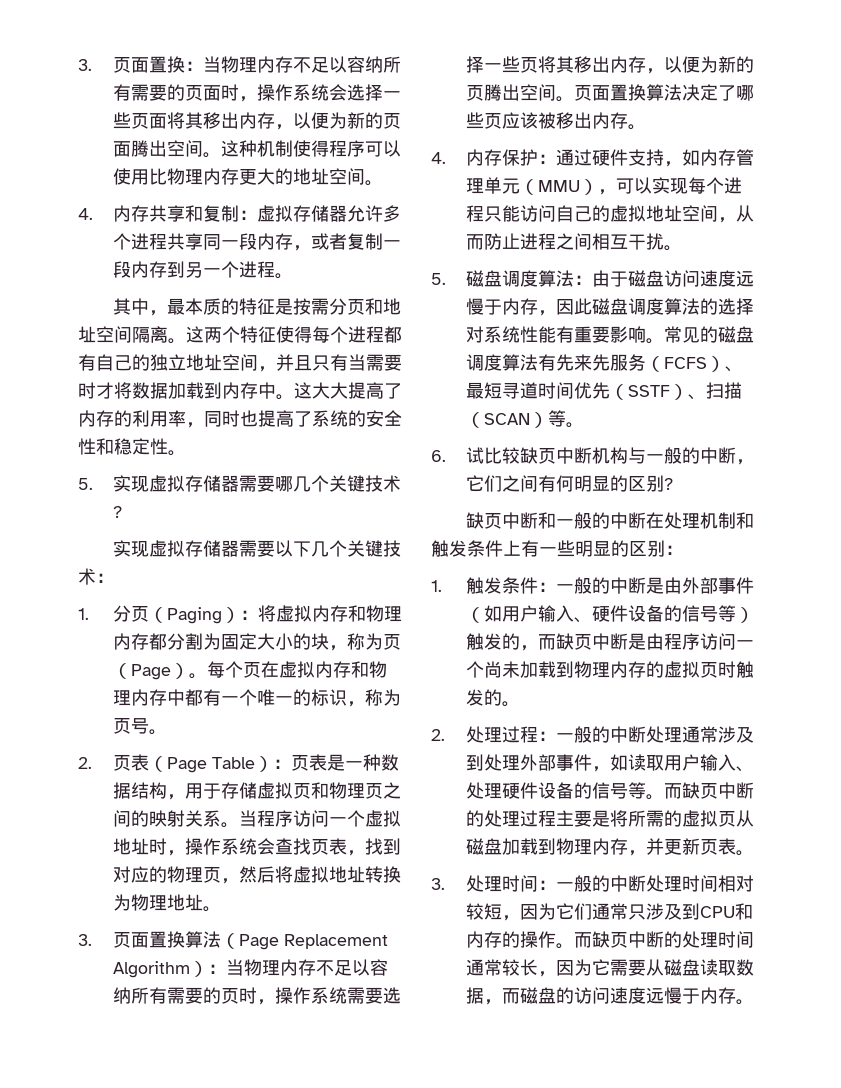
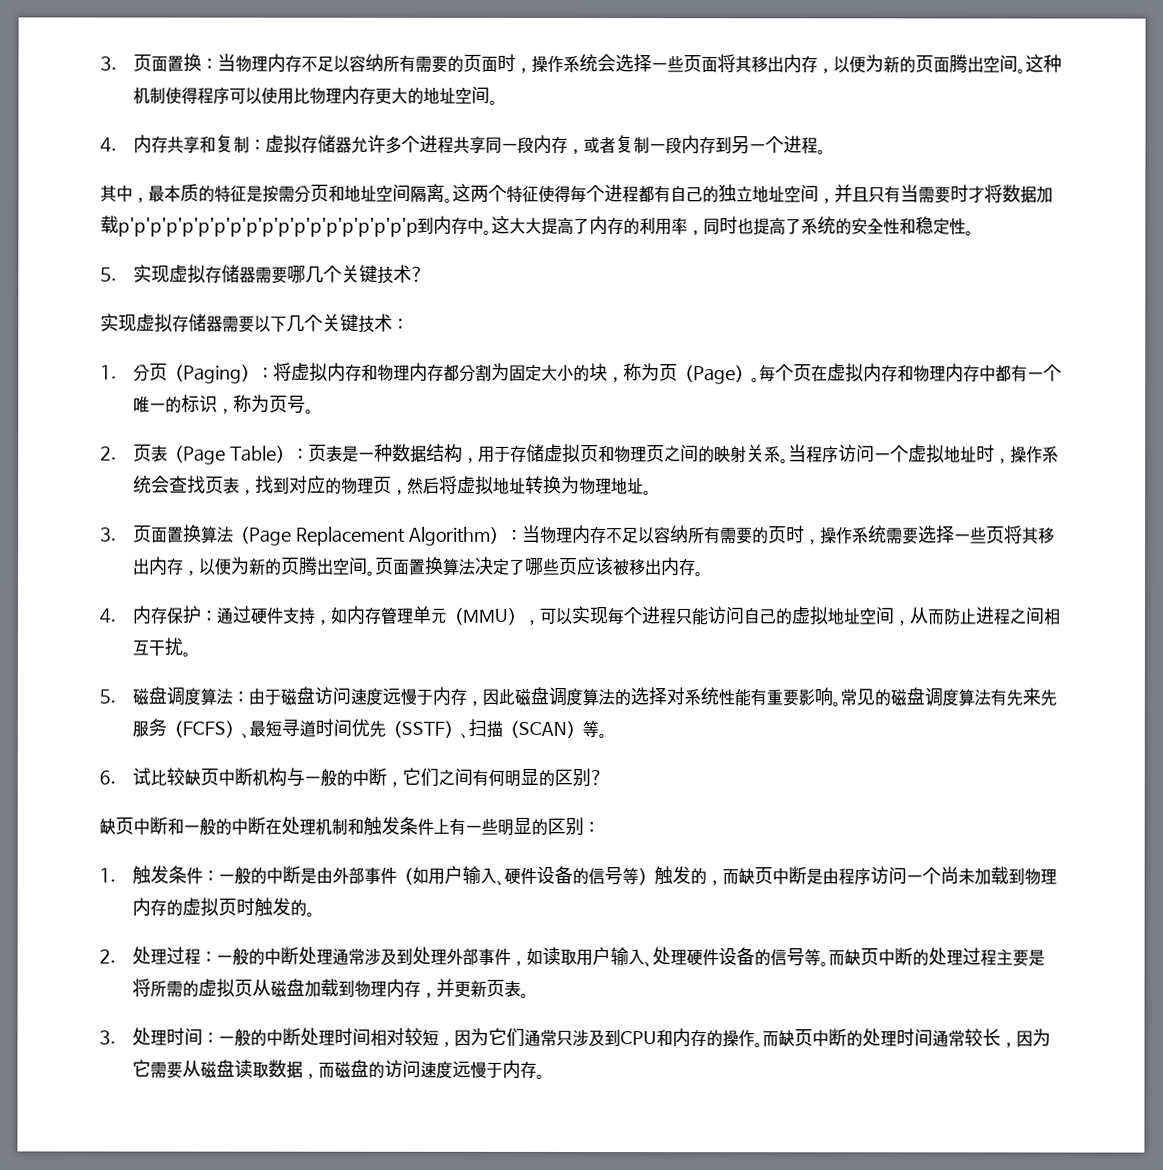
- 这两个特征使得每个进程都有自己的独立地址空间，并且只有当需要时才将数据加载到内存中。
+ 这两个特征使得每个进程都有自己的独立地址空间，并且只有当需要时才将数据加载p'p'p'p'p'p'p'p'p'p'p'p'p'p'p'p'p'p'p到内存中。

